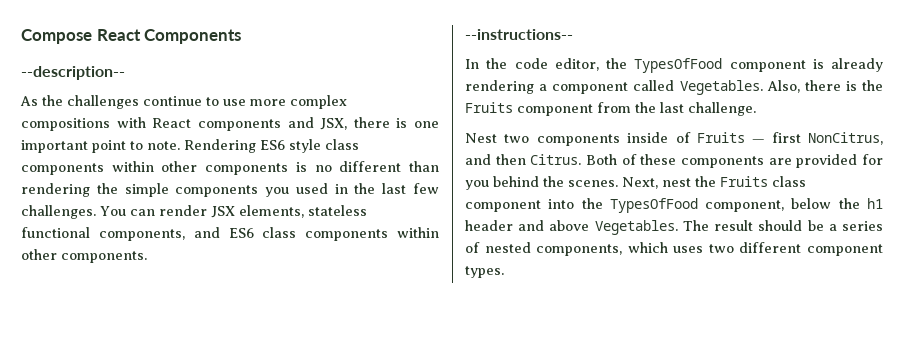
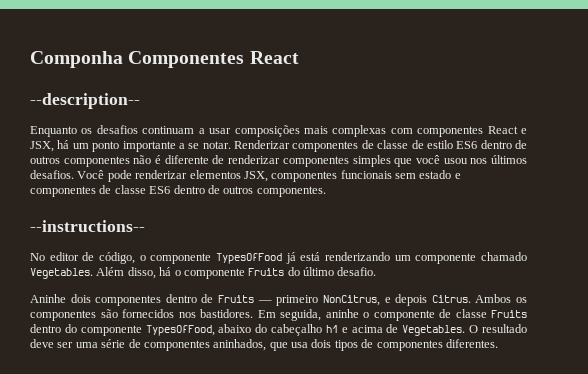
- Compose React Components
+ Componha Componentes React
- As the challenges continue to use more complex compositions with React components and JSX, there is one important point to note. Rendering ES6 style class components within other components is no different than rendering the simple components you used in the last few challenges. You can render JSX elements, stateless functional components, and ES6 class components within other components.
+ Enquanto os desafios continuam a usar composições mais complexas com componentes React e JSX, há um ponto importante a se notar. Renderizar componentes de classe de estilo ES6 dentro de outros componentes não é diferente de renderizar componentes simples que você usou nos últimos desafios. Você pode renderizar elementos JSX, componentes funcionais sem estado e componentes de classe ES6 dentro de outros componentes.
  --instructions--
- In the code editor, the TypesOfFood component is already rendering a component called Vegetables. Also, there is the Fruits component from the last challenge.
- Nest two components inside of Fruits — first NonCitrus, and then Citrus. Both of these components are provided for you behind the scenes. Next, nest the Fruits class component into the TypesOfFood component, below the h1 header and above Vegetables. The result should be a series of nested components, which uses two different component types.
+ No editor de código, o componente TypesOfFood já está renderizando um componente chamado Vegetables. Além disso, há o componente Fruits do último desafio.
+ Aninhe dois componentes dentro de Fruits — primeiro NonCitrus, e depois Citrus. Ambos os componentes são fornecidos nos bastidores. Em seguida, aninhe o componente de classe Fruits dentro do componente TypesOfFood, abaixo do cabeçalho h1 e acima de Vegetables. O resultado deve ser uma série de componentes aninhados, que usa dois tipos de componentes diferentes.

